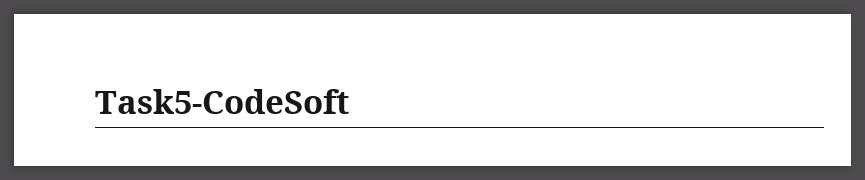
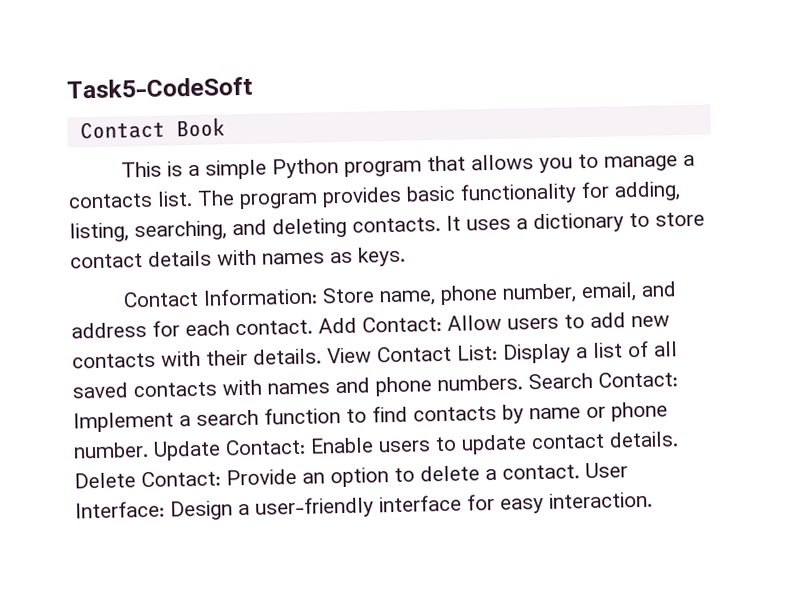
+ Contact Book
+ This is a simple Python program that allows you to manage a contacts list. The program provides basic functionality for adding, listing, searching, and deleting contacts. It uses a dictionary to store contact details with names as keys.
+ Contact Information: Store name, phone number, email, and address for each contact. Add Contact: Allow users to add new contacts with their details. View Contact List: Display a list of all saved contacts with names and phone numbers. Search Contact: Implement a search function to find contacts by name or phone number. Update Contact: Enable users to update contact details. Delete Contact: Provide an option to delete a contact. User Interface: Design a user-friendly interface for easy interaction.

